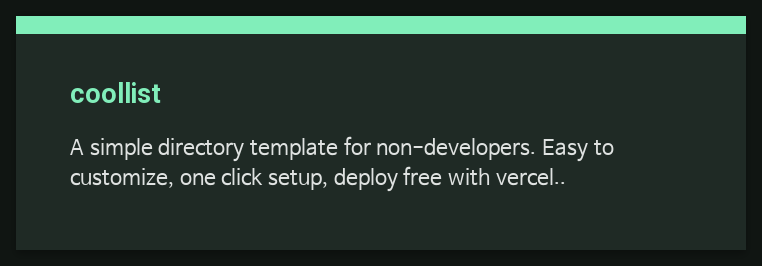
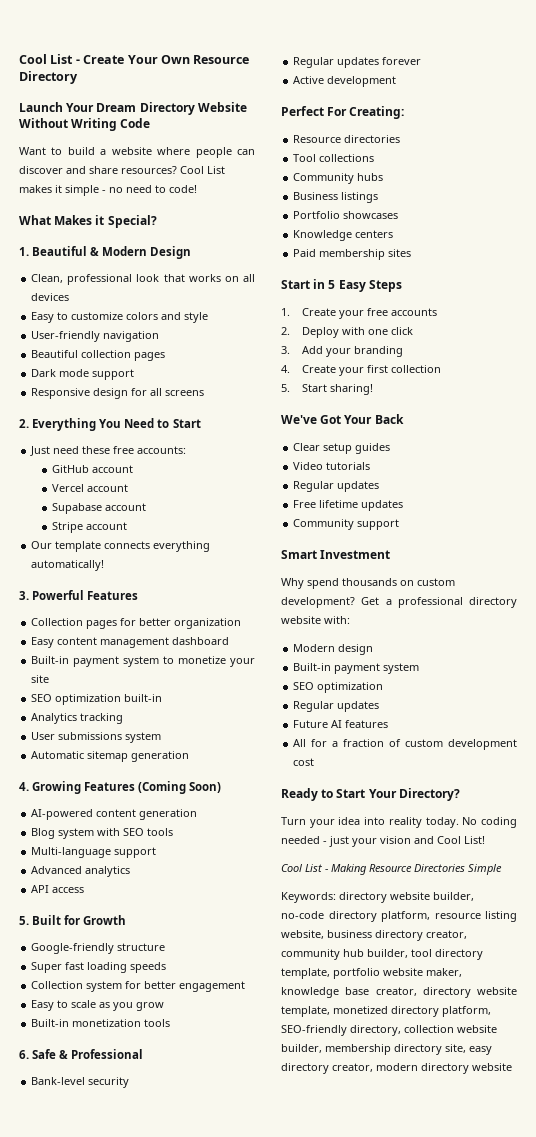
- coollist
- A simple directory template for non-developers. Easy to customize, one click setup, deploy free with vercel..
+ Cool List - Create Your Own Resource Directory
+ Launch Your Dream Directory Website Without Writing Code
+ Want to build a website where people can discover and share resources? Cool List makes it simple - no need to code!
+ What Makes it Special?
+ 1. Beautiful & Modern Design
+ Clean, professional look that works on all devices
+ Easy to customize colors and style
+ User-friendly navigation
+ Beautiful collection pages
+ Dark mode support
+ Responsive design for all screens
+ 2. Everything You Need to Start
+ Just need these free accounts:
+ GitHub account
+ Vercel account
+ Supabase account
+ Stripe account
+ Our template connects everything automatically!
+ 3. Powerful Features
+ Collection pages for better organization
+ Easy content management dashboard
+ Built-in payment system to monetize your site
+ SEO optimization built-in
+ Analytics tracking
+ User submissions system
+ Automatic sitemap generation
+ 4. Growing Features (Coming Soon)
+ AI-powered content generation
+ Blog system with SEO tools
+ Multi-language support
+ Advanced analytics
+ API access
+ 5. Built for Growth
+ Google-friendly structure
+ Super fast loading speeds
+ Collection system for better engagement
+ Easy to scale as you grow
+ Built-in monetization tools
+ 6. Safe & Professional
+ Bank-level security
+ Regular updates forever
+ Active development
+ Perfect For Creating:
+ Resource directories
+ Tool collections
+ Community hubs
+ Business listings
+ Portfolio showcases
+ Knowledge centers
+ Paid membership sites
+ Start in 5 Easy Steps
+ 1. Create your free accounts
+ 2. Deploy with one click
+ 3. Add your branding
+ 4. Create your first collection
+ 5. Start sharing!
+ We've Got Your Back
+ Clear setup guides
+ Video tutorials
+ Regular updates
+ Free lifetime updates
+ Community support
+ Smart Investment
+ Why spend thousands on custom development? Get a professional directory website with:
+ Modern design
+ Built-in payment system
+ SEO optimization
+ Regular updates
+ Future AI features
+ All for a fraction of custom development cost
+ Ready to Start Your Directory?
+ Turn your idea into reality today. No coding needed - just your vision and Cool List!
+ Cool List - Making Resource Directories Simple
+ Keywords: directory website builder, no-code directory platform, resource listing website, business directory creator, community hub builder, tool directory template, portfolio website maker, knowledge base creator, directory website template, monetized directory platform, SEO-friendly directory, collection website builder, membership directory site, easy directory creator, modern directory website

